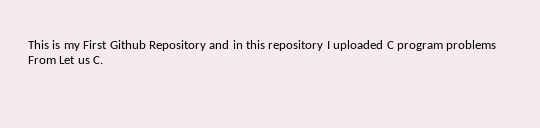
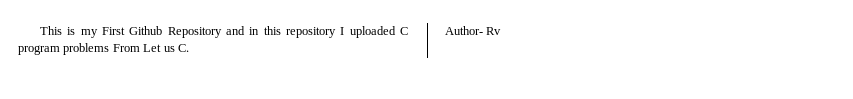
+ Author- Rv

